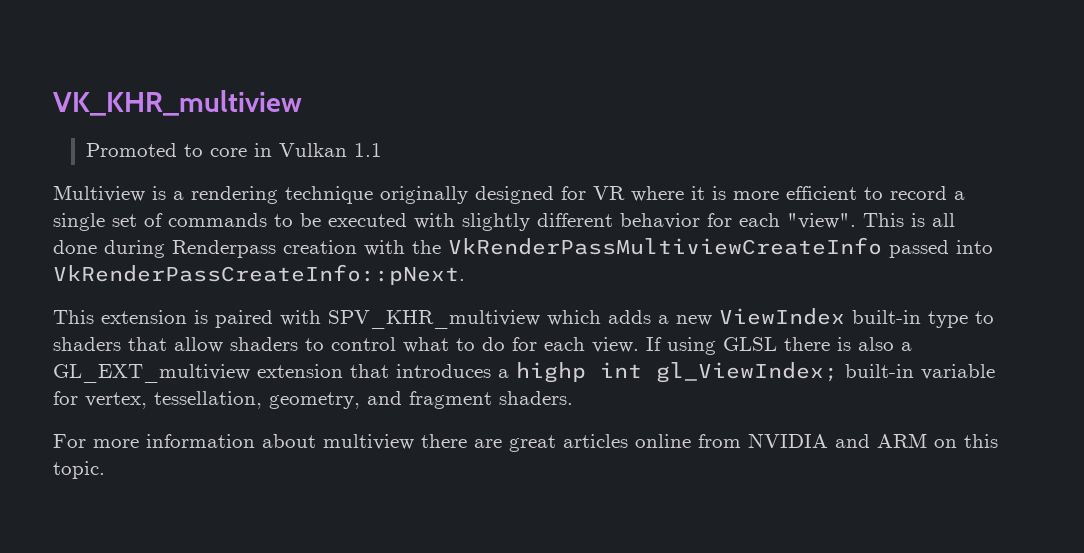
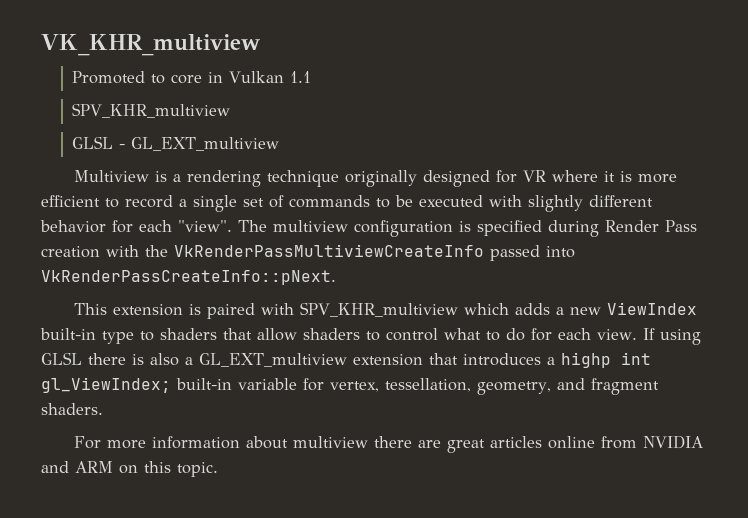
  Promoted to core in Vulkan 1.1
+ SPV_KHR_multiview
+ GLSL - GL_EXT_multiview
- This is all done during Renderpass creation with the VkRenderPassMultiviewCreateInfo passed into VkRenderPassCreateInfo::pNext.
+ The multiview configuration is specified during Render Pass creation with the VkRenderPassMultiviewCreateInfo passed into VkRenderPassCreateInfo::pNext.

